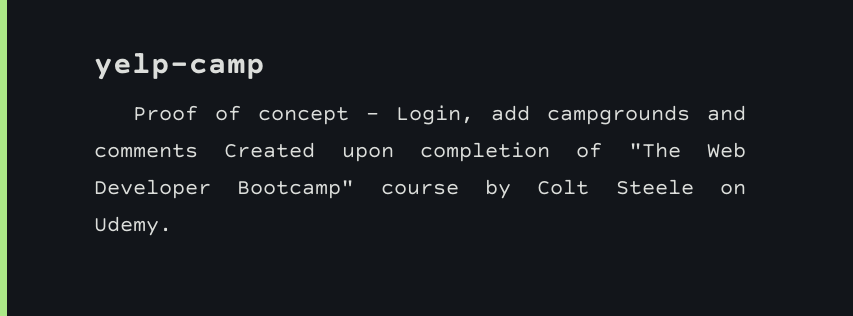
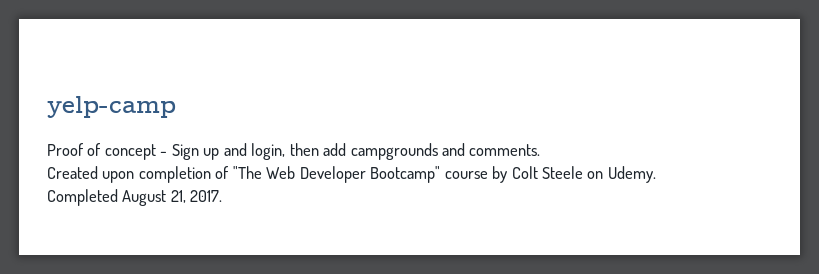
- Proof of concept - Login, add campgrounds and comments Created upon completion of "The Web Developer Bootcamp" course by Colt Steele on Udemy.
+ Proof of concept - Sign up and login, then add campgrounds and comments.
+ Created upon completion of "The Web Developer Bootcamp" course by Colt Steele on Udemy.
+ Completed August 21, 2017.

